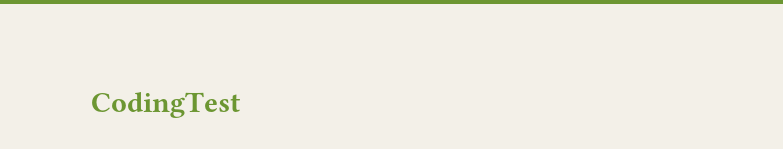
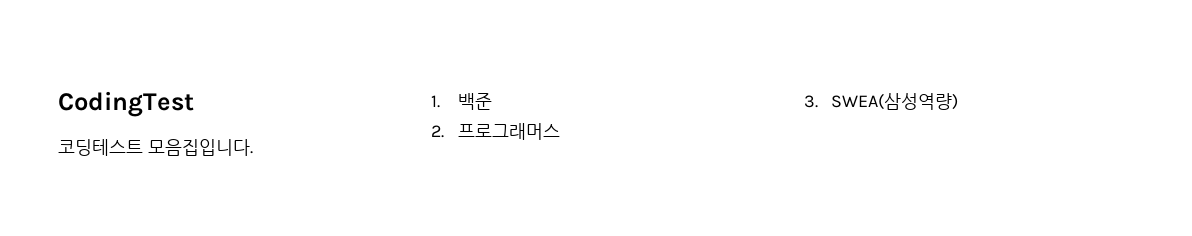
+ 코딩테스트 모음집입니다.
+ 1. 백준
+ 2. 프로그래머스
+ 3. SWEA(삼성역량)

